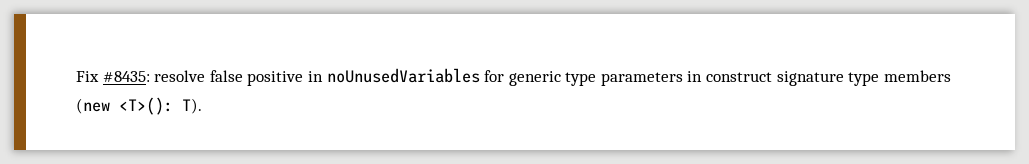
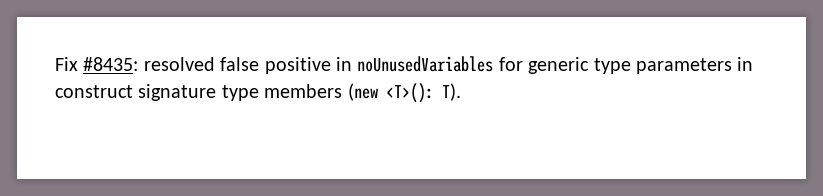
- Fix #8435: resolve false positive in noUnusedVariables for generic type parameters in construct signature type members (new <T>(): T).
+ Fix #8435: resolved false positive in noUnusedVariables for generic type parameters in construct signature type members (new <T>(): T).

